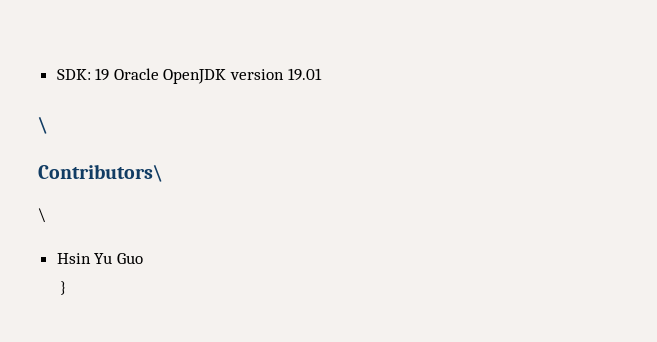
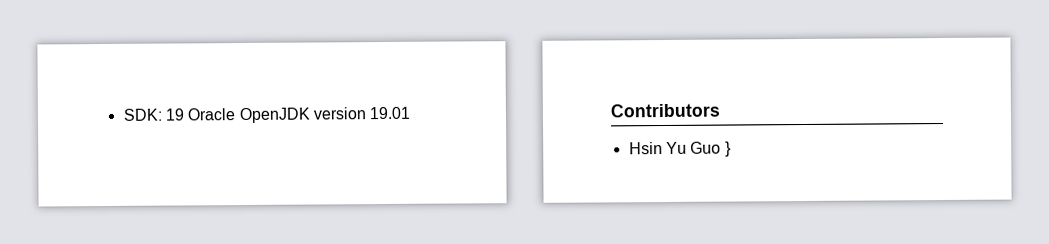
  SDK: 19 Oracle OpenJDK version 19.01
- \
- Contributors\
- \
+ Contributors
- Hsin Yu Guo
- }
+ Hsin Yu Guo }

